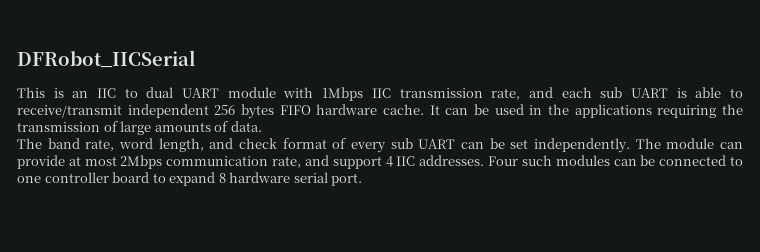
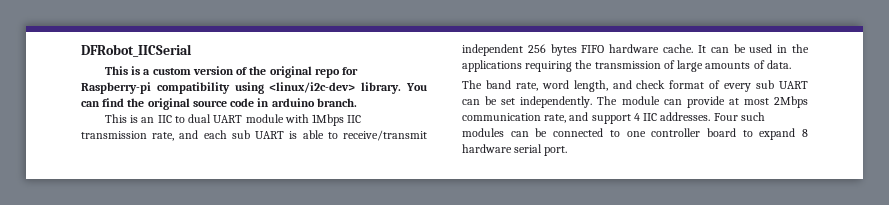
+ This is a custom version of the original repo for Raspberry-pi compatibility using <linux/i2c-dev> library. You can find the original source code in arduino branch.

